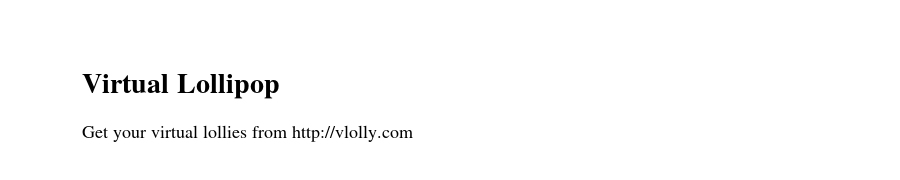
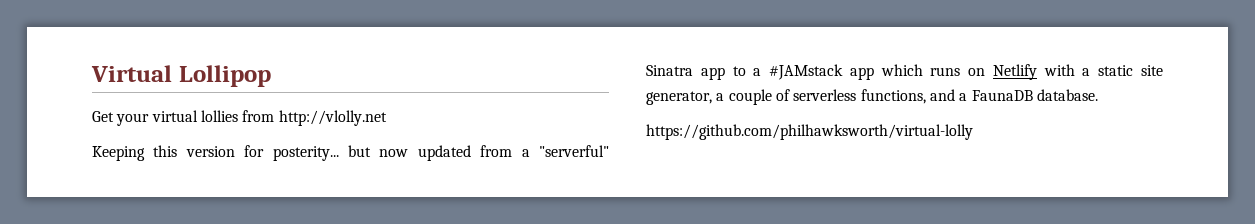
- Get your virtual lollies from http://vlolly.com
+ Get your virtual lollies from http://vlolly.net
+ Keeping this version for posterity... but now updated from a "serverful" Sinatra app to a #JAMstack app which runs on Netlify with a static site generator, a couple of serverless functions, and a FaunaDB database.
+ https://github.com/philhawksworth/virtual-lolly

